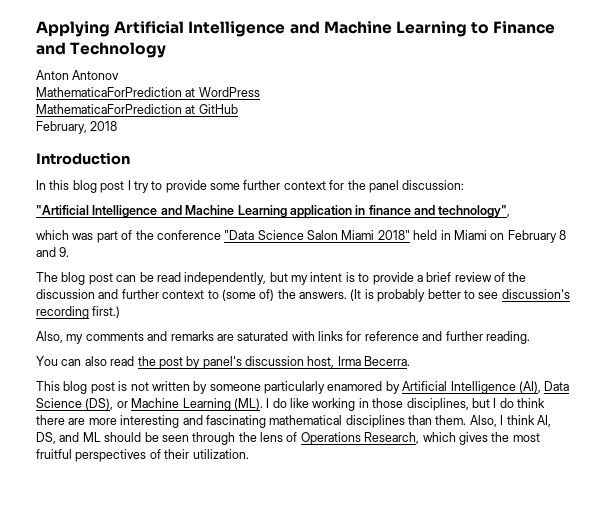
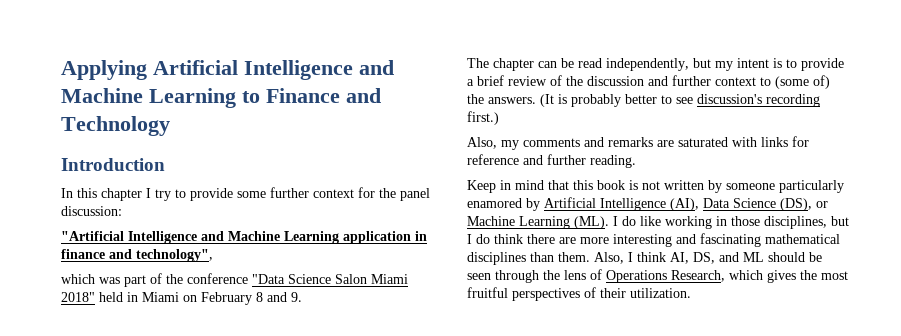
- Anton Antonov
- MathematicaForPrediction at WordPress
- MathematicaForPrediction at GitHub
- February, 2018
- In this blog post I try to provide some further context for the panel discussion:
+ In this chapter I try to provide some further context for the panel discussion:
- The blog post can be read independently, but my intent is to provide a brief review of the discussion and further context to (some of) the answers.
+ The chapter can be read independently, but my intent is to provide a brief review of the discussion and further context to (some of) the answers.
- You can also read the post by panel's discussion host, Irma Becerra.
- This blog post is not written by someone particularly enamored by Artificial Intelligence (AI), Data Science (DS), or Machine Learning (ML). I do like working in those disciplines, but I do think there are more interesting and fascinating mathematical disciplines than them.
+ Keep in mind that this book is not written by someone particularly enamored by Artificial Intelligence (AI), Data Science (DS), or Machine Learning (ML). I do like working in those disciplines, but I do think there are more interesting and fascinating mathematical disciplines than them.

